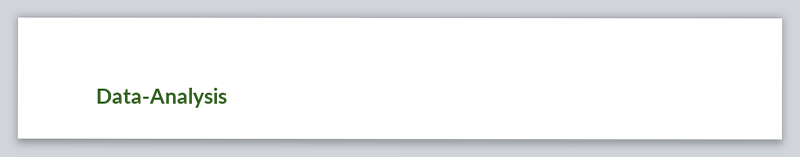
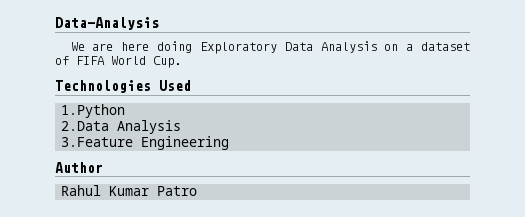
+ We are here doing Exploratory Data Analysis on a dataset of FIFA World Cup.
+ Technologies Used
+ 1.Python
+ 2.Data Analysis
+ 3.Feature Engineering
+ Author
+ Rahul Kumar Patro

